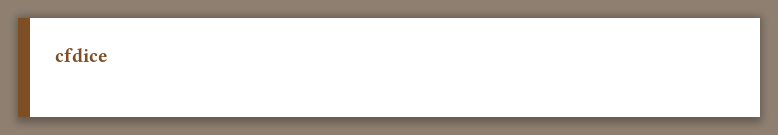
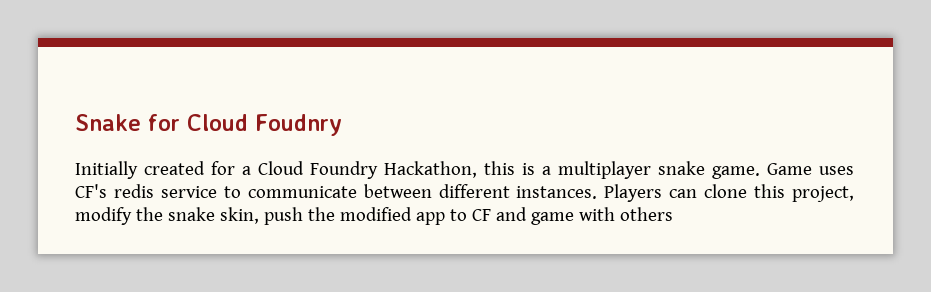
- cfdice
+ Snake for Cloud Foudnry
+ Initially created for a Cloud Foundry Hackathon, this is a multiplayer snake game. Game uses CF's redis service to communicate between different instances. Players can clone this project, modify the snake skin, push the modified app to CF and game with others

